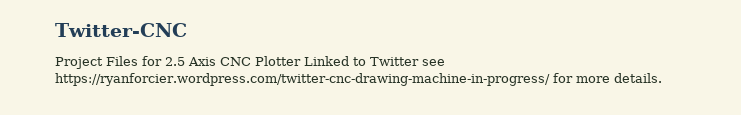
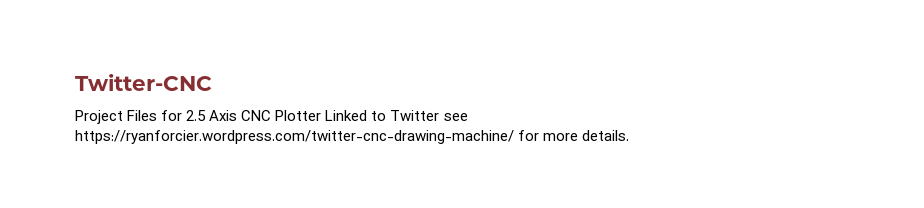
- Project Files for 2.5 Axis CNC Plotter Linked to Twitter see https://ryanforcier.wordpress.com/twitter-cnc-drawing-machine-in-progress/ for more details.
+ Project Files for 2.5 Axis CNC Plotter Linked to Twitter see https://ryanforcier.wordpress.com/twitter-cnc-drawing-machine/ for more details.

